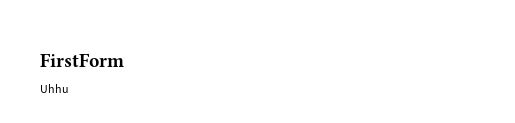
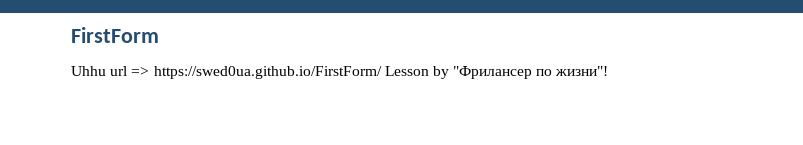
- Uhhu
+ Uhhu url => https://swed0ua.github.io/FirstForm/ Lesson by "Фрилансер по жизни"!

